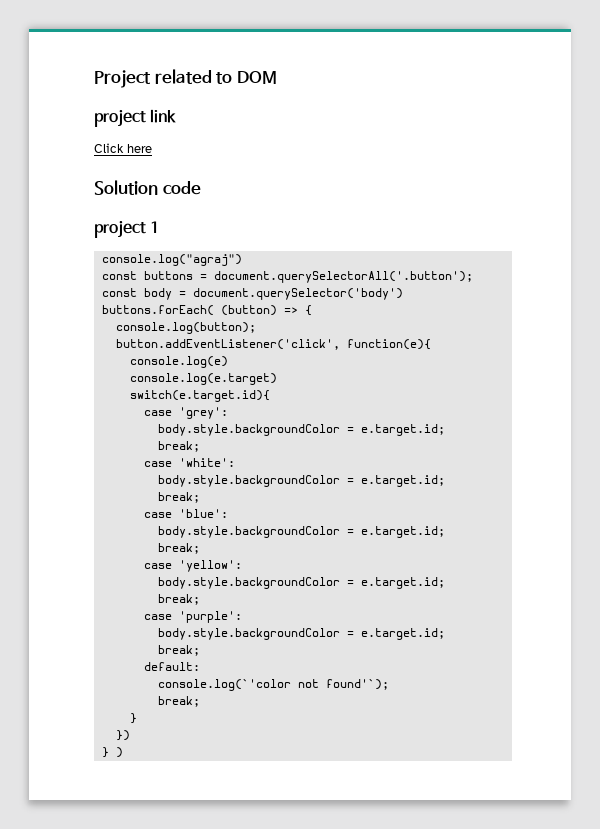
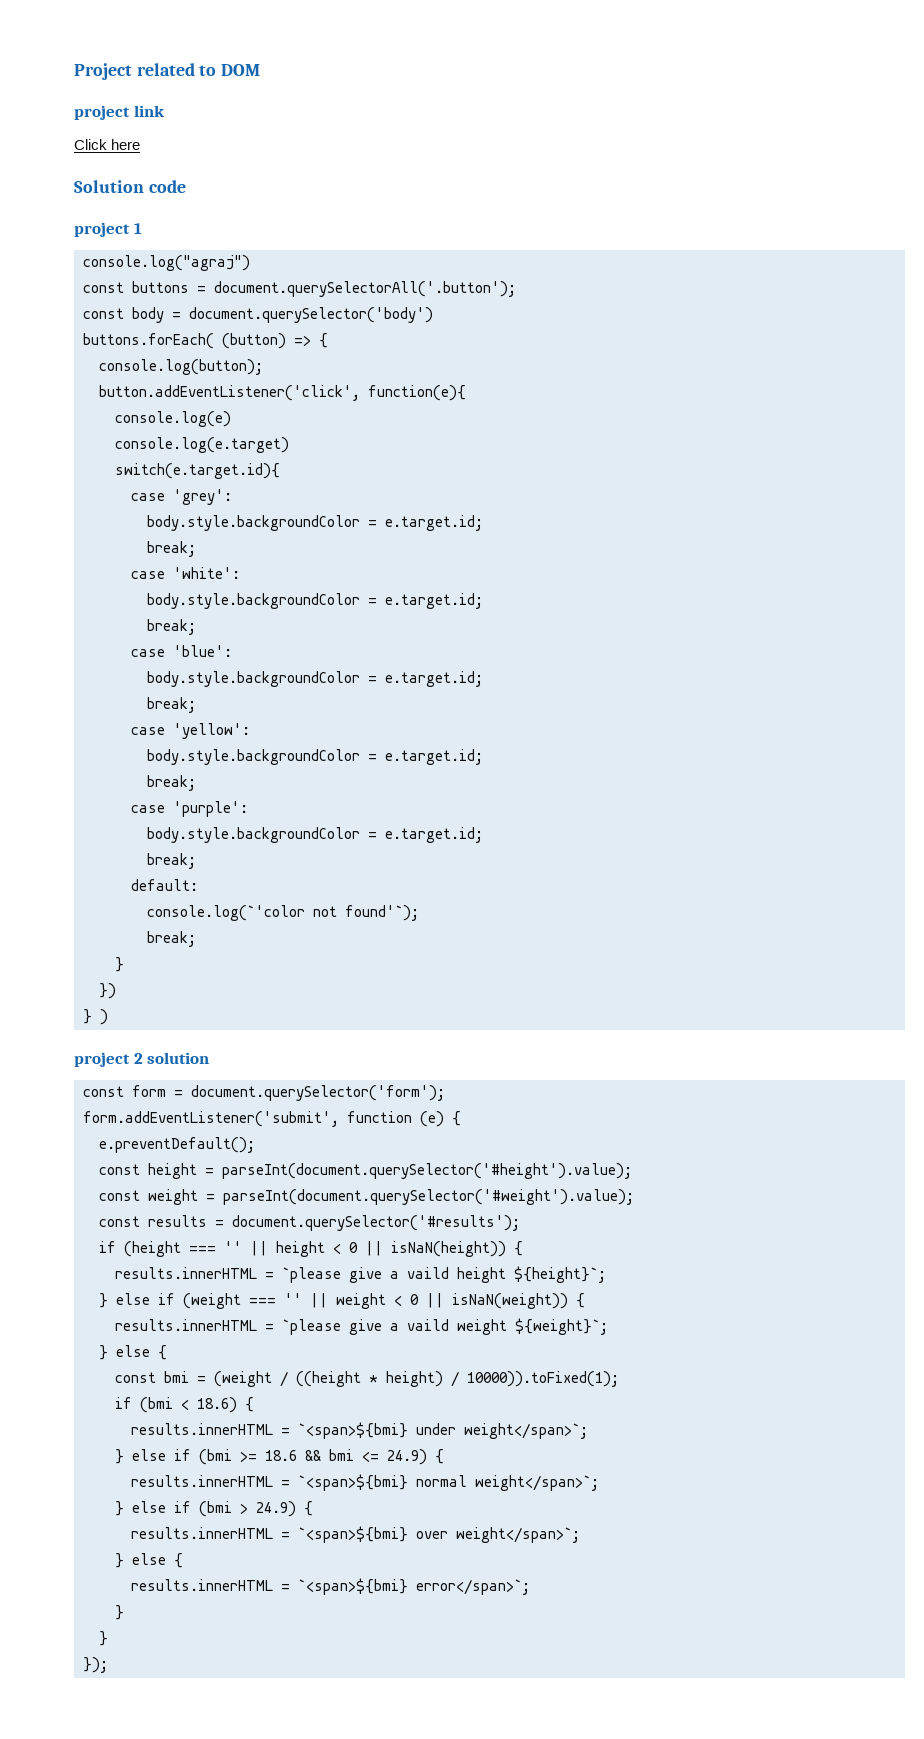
+ project 2 solution
+ const form = document.querySelector('form');
+ form.addEventListener('submit', function (e) {
+ e.preventDefault();
+ const height = parseInt(document.querySelector('#height').value);
+ const weight = parseInt(document.querySelector('#weight').value);
+ const results = document.querySelector('#results');
+ if (height === '' || height < 0 || isNaN(height)) {
+ results.innerHTML = `please give a vaild height ${height}`;
+ } else if (weight === '' || weight < 0 || isNaN(weight)) {
+ results.innerHTML = `please give a vaild weight ${weight}`;
+ } else {
+ const bmi = (weight / ((height * height) / 10000)).toFixed(1);
+ if (bmi < 18.6) {
+ results.innerHTML = `<span>${bmi} under weight</span>`;
+ } else if (bmi >= 18.6 && bmi <= 24.9) {
+ results.innerHTML = `<span>${bmi} normal weight</span>`;
+ } else if (bmi > 24.9) {
+ results.innerHTML = `<span>${bmi} over weight</span>`;
+ } else {
+ results.innerHTML = `<span>${bmi} error</span>`;
+ }
+ }
+ });

